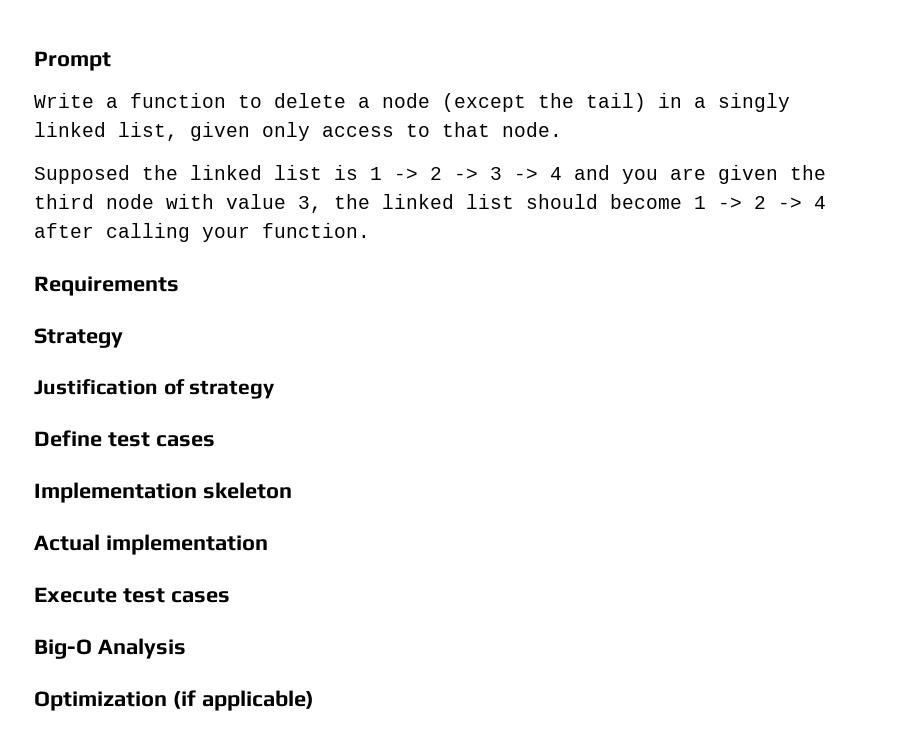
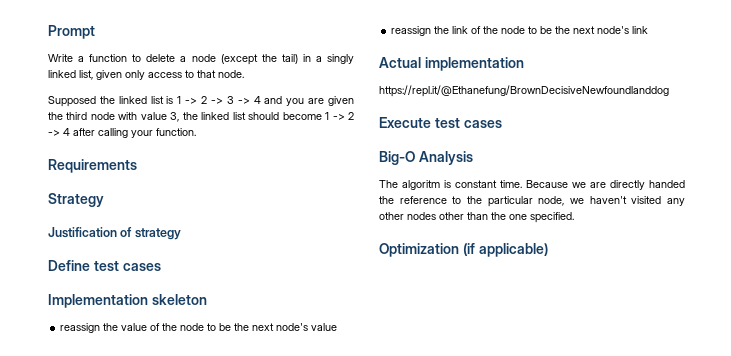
+ reassign the value of the node to be the next node's value
+ reassign the link of the node to be the next node's link
+ https://repl.it/@Ethanefung/BrownDecisiveNewfoundlanddog
+ The algoritm is constant time. Because we are directly handed the reference to the particular node, we haven't visited any other nodes other than the one specified.

